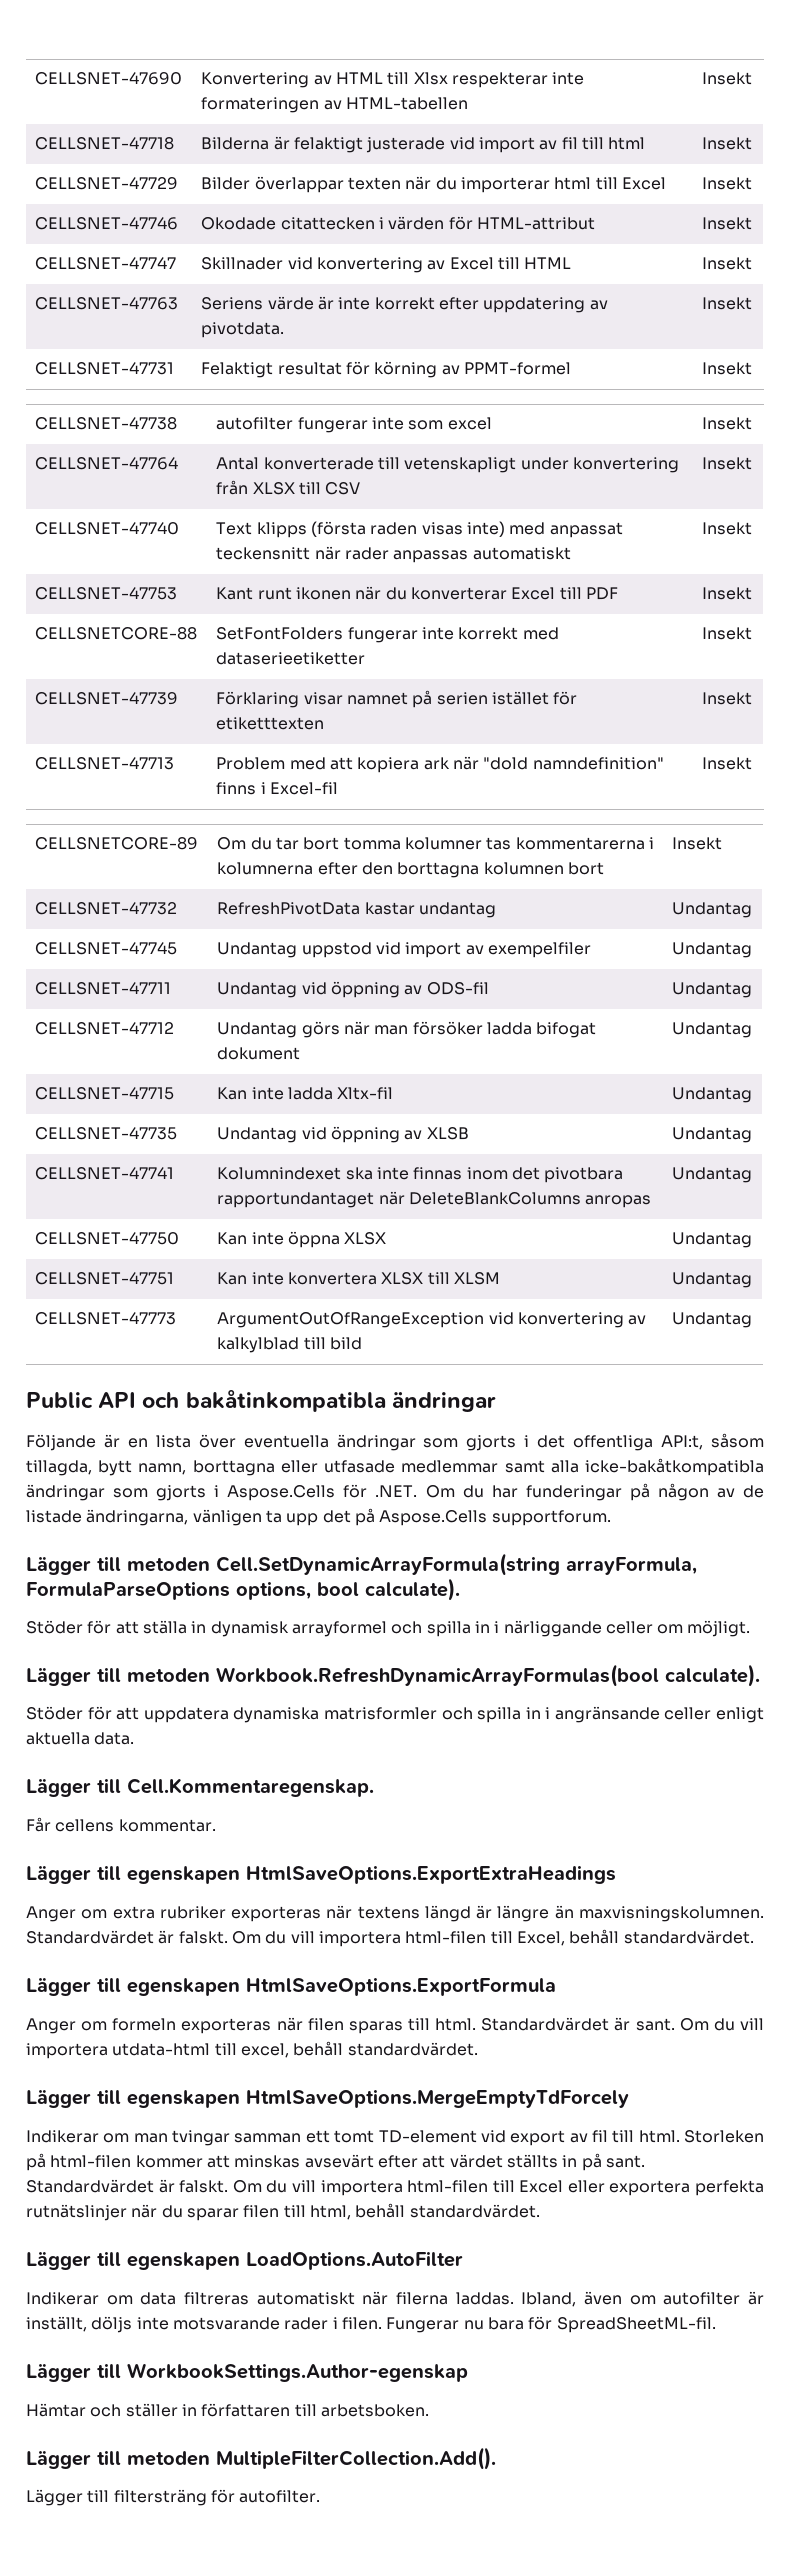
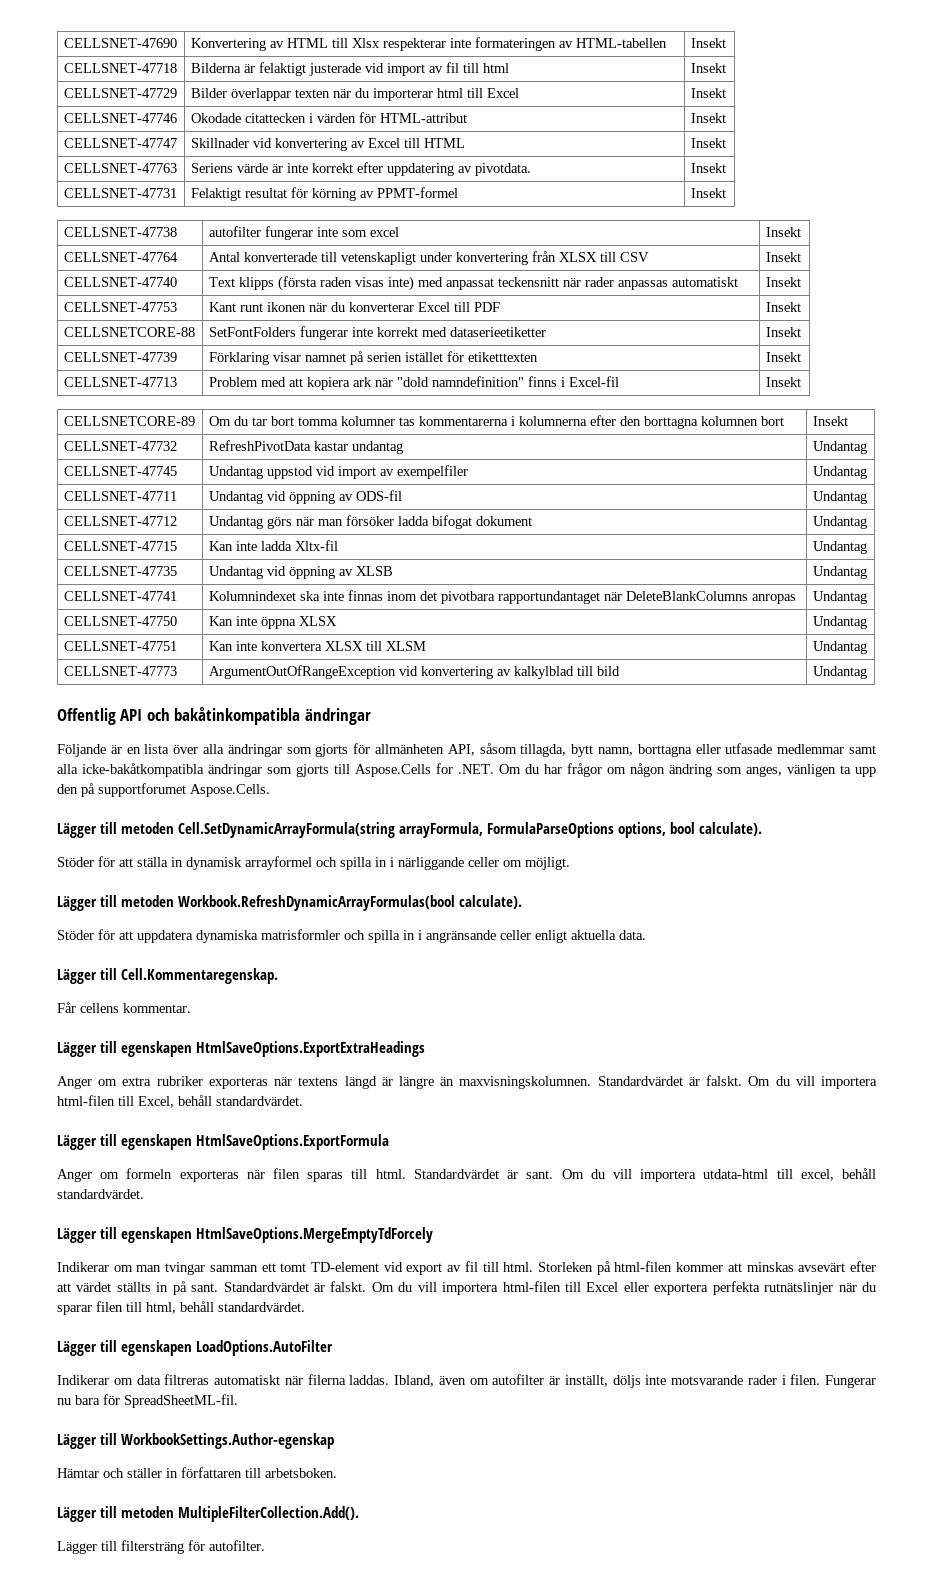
- Public API och bakåtinkompatibla ändringar
+ Offentlig API och bakåtinkompatibla ändringar
- Följande är en lista över eventuella ändringar som gjorts i det offentliga API:t, såsom tillagda, bytt namn, borttagna eller utfasade medlemmar samt alla icke-bakåtkompatibla ändringar som gjorts i Aspose.Cells för .NET. Om du har funderingar på någon av de listade ändringarna, vänligen ta upp det på Aspose.Cells supportforum.
+ Följande är en lista över alla ändringar som gjorts för allmänheten API, såsom tillagda, bytt namn, borttagna eller utfasade medlemmar samt alla icke-bakåtkompatibla ändringar som gjorts till Aspose.Cells for .NET. Om du har frågor om någon ändring som anges, vänligen ta upp den på supportforumet Aspose.Cells.

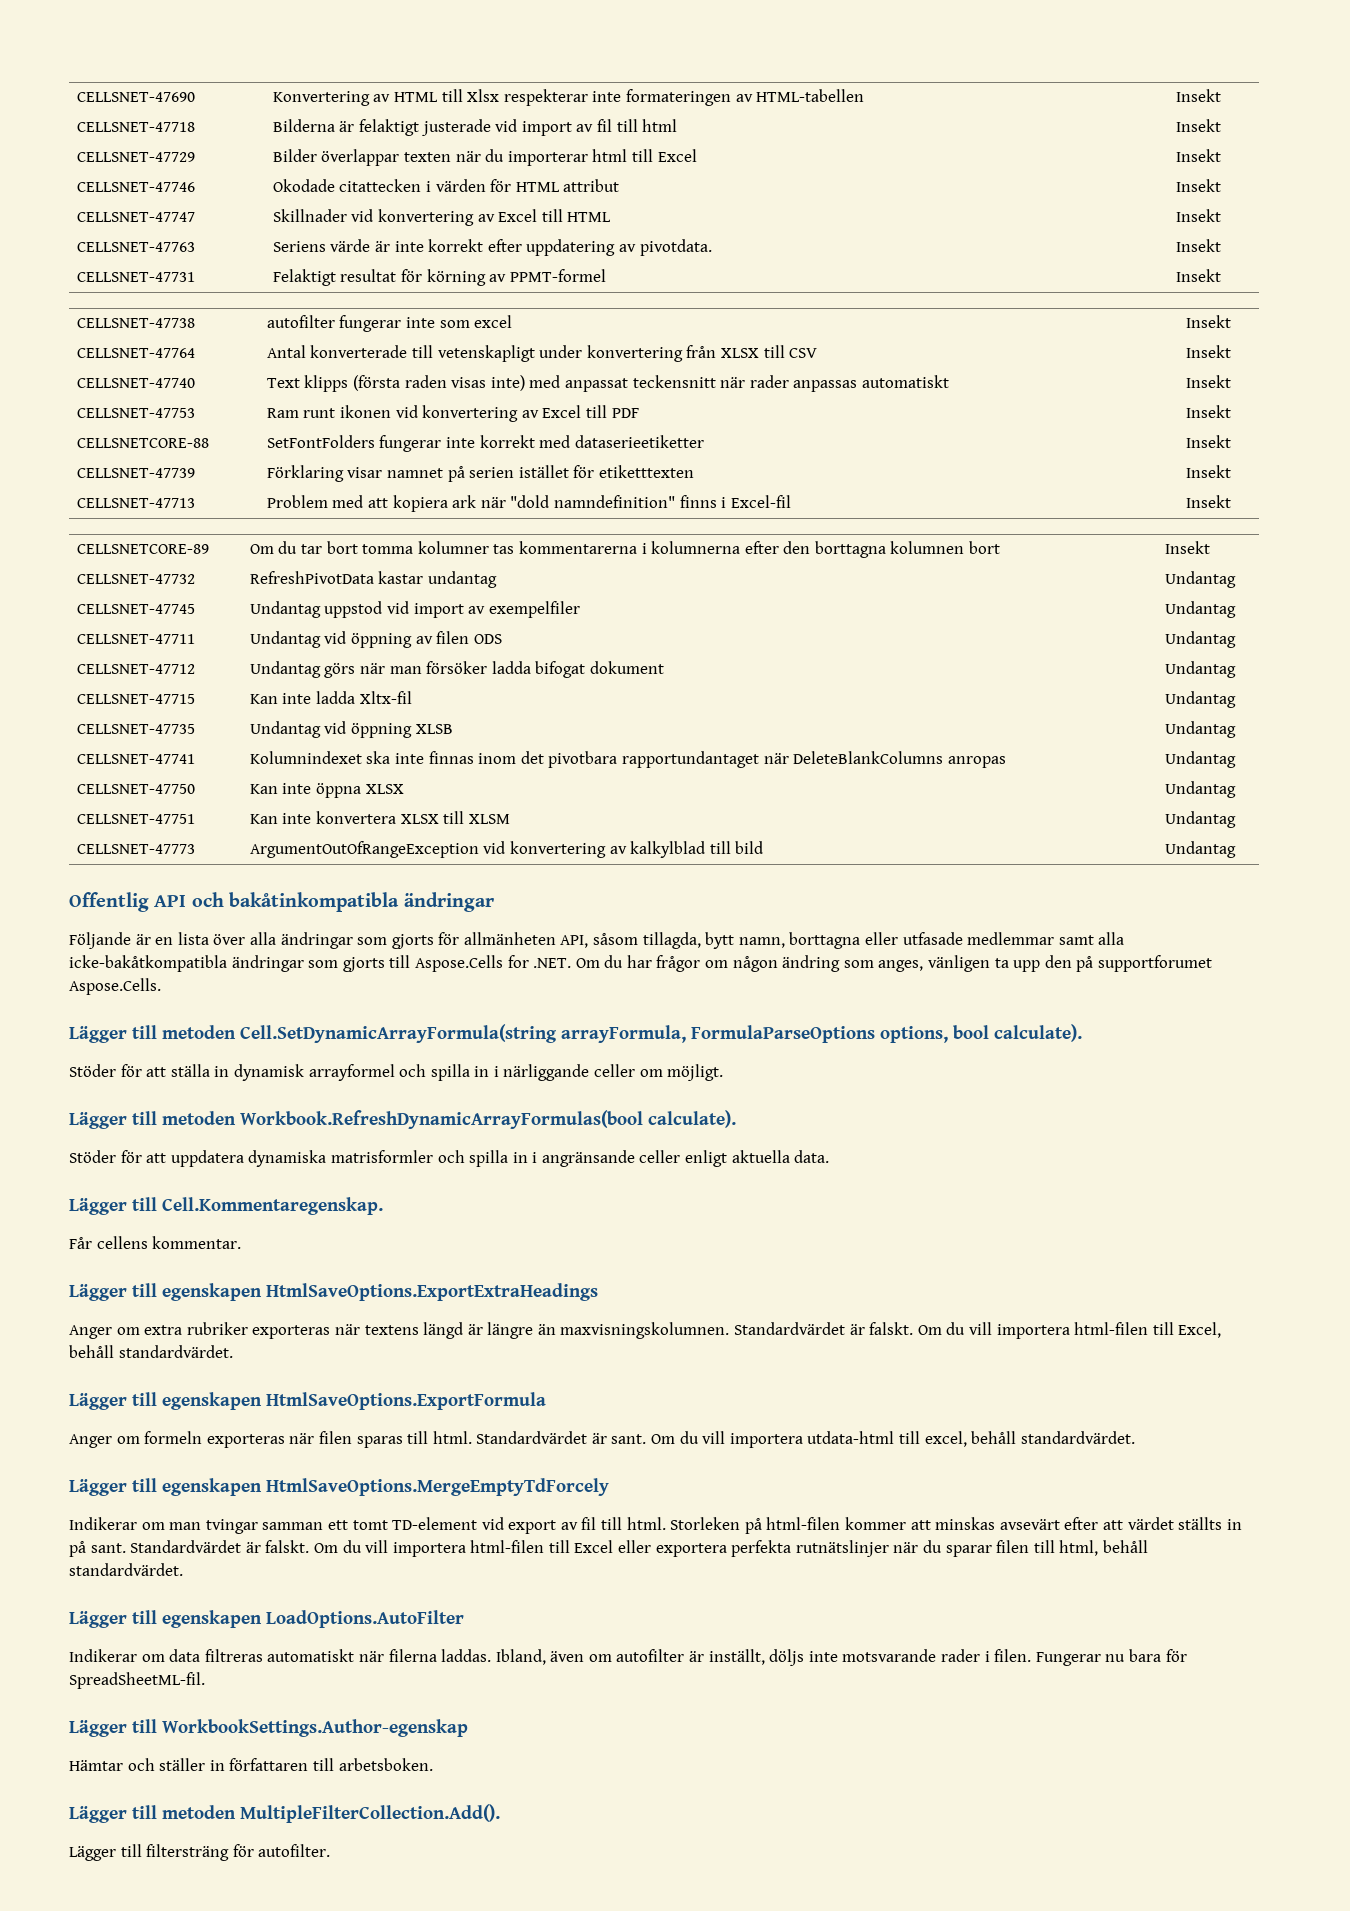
- CELLSNET-47746 | Okodade citattecken i värden för HTML-attribut | Insekt
+ CELLSNET-47746 | Okodade citattecken i värden för HTML attribut | Insekt
- CELLSNET-47753 | Kant runt ikonen när du konverterar Excel till PDF | Insekt
+ CELLSNET-47753 | Ram runt ikonen vid konvertering av Excel till PDF | Insekt
- CELLSNET-47711 | Undantag vid öppning av ODS-fil | Undantag
+ CELLSNET-47711 | Undantag vid öppning av filen ODS | Undantag
- CELLSNET-47735 | Undantag vid öppning av XLSB | Undantag
+ CELLSNET-47735 | Undantag vid öppning XLSB | Undantag

